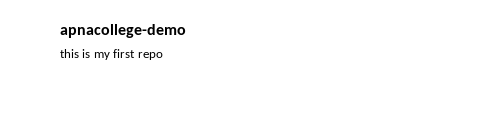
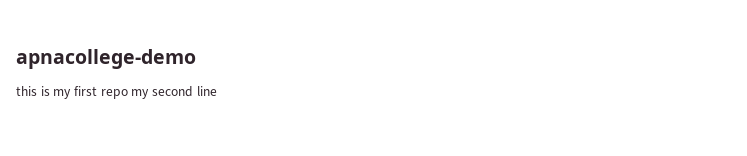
- this is my first repo
+ this is my first repo my second line

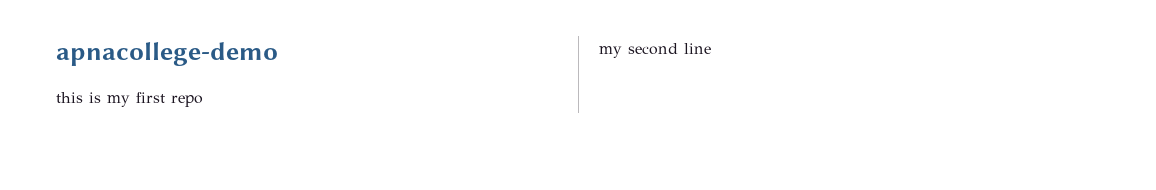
- this is my first repo my second line
+ this is my first repo
+ my second line

